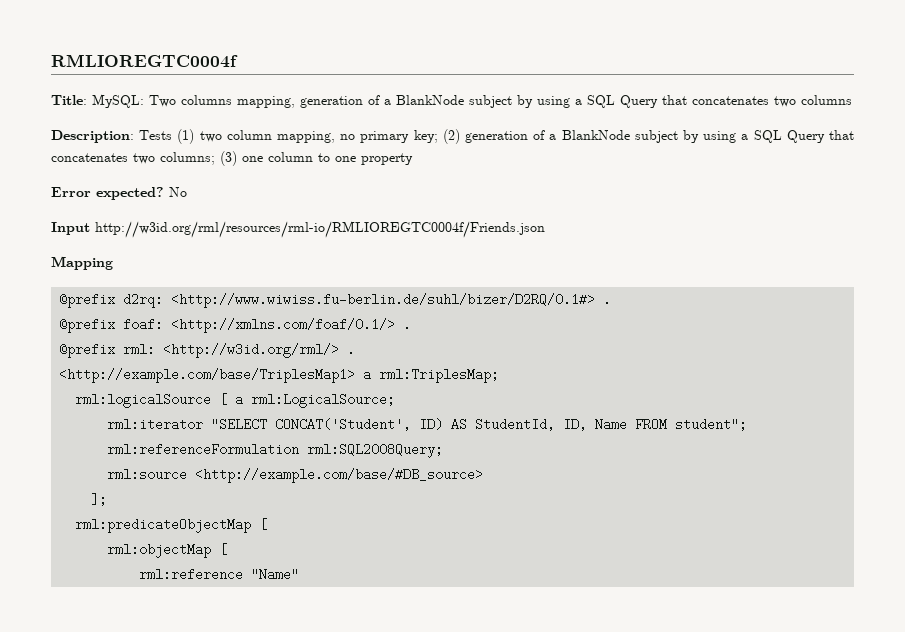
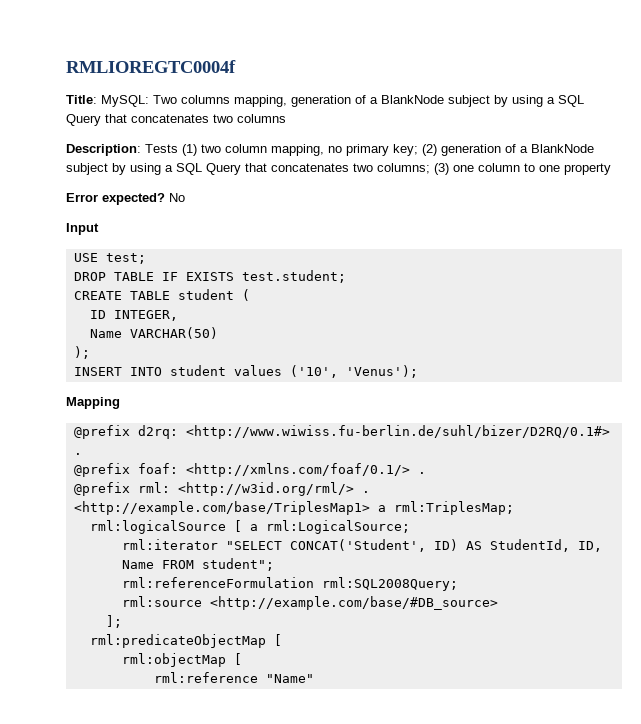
- Input http://w3id.org/rml/resources/rml-io/RMLIOREGTC0004f/Friends.json
+ Input
+ USE test;
+ DROP TABLE IF EXISTS test.student;
+ CREATE TABLE student (
+ ID INTEGER,
+ Name VARCHAR(50)
+ );
+ INSERT INTO student values ('10', 'Venus');

